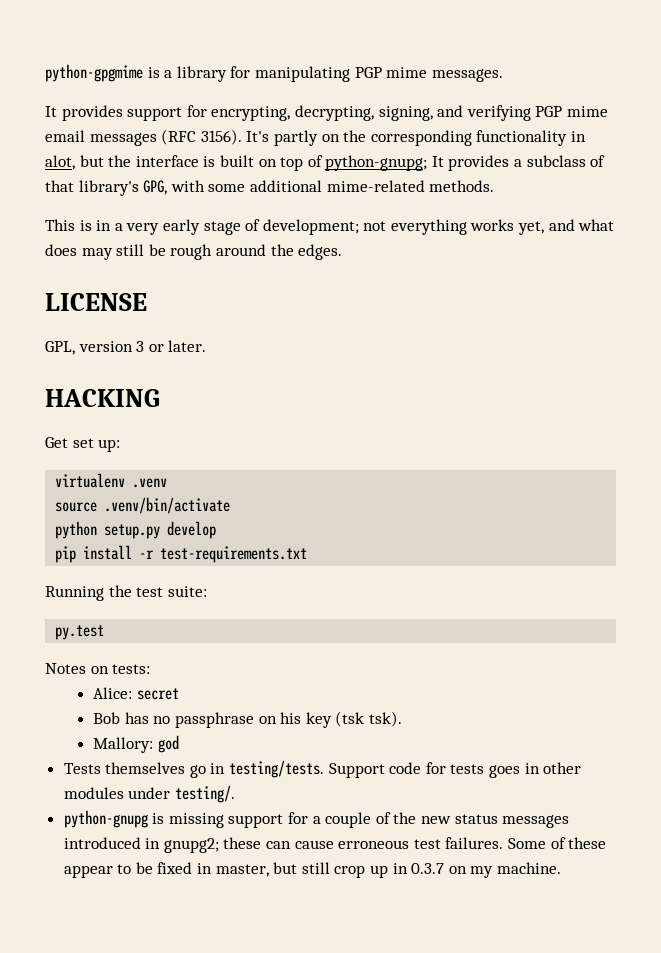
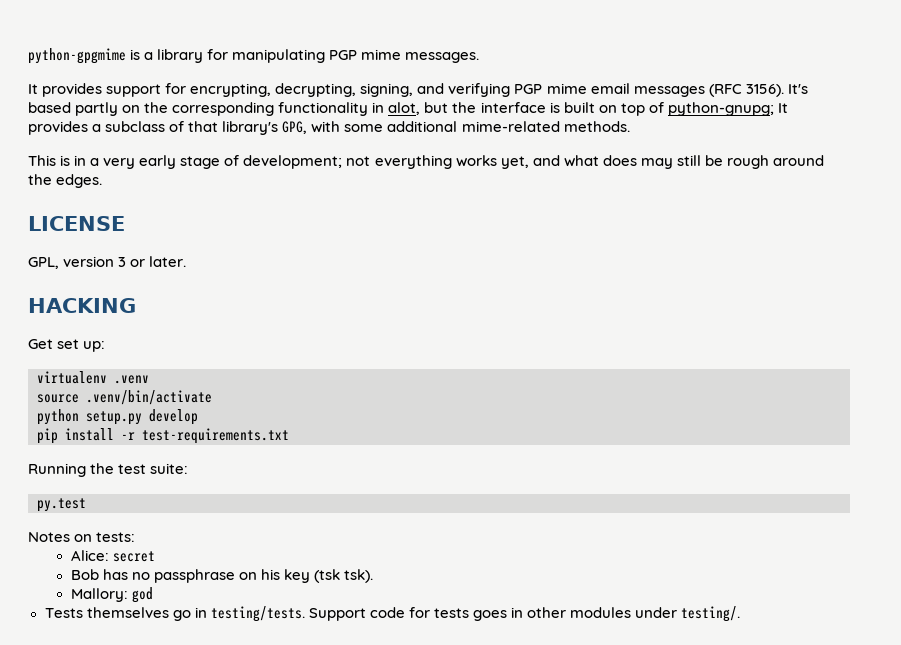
- It's partly on the corresponding functionality in alot, but the interface is built on top of python-gnupg; It provides a subclass of that library's GPG, with some additional mime-related methods.
+ It's based partly on the corresponding functionality in alot, but the interface is built on top of python-gnupg; It provides a subclass of that library's GPG, with some additional mime-related methods.
- python-gnupg is missing support for a couple of the new status messages introduced in gnupg2; these can cause erroneous test failures. Some of these appear to be fixed in master, but still crop up in 0.3.7 on my machine.

